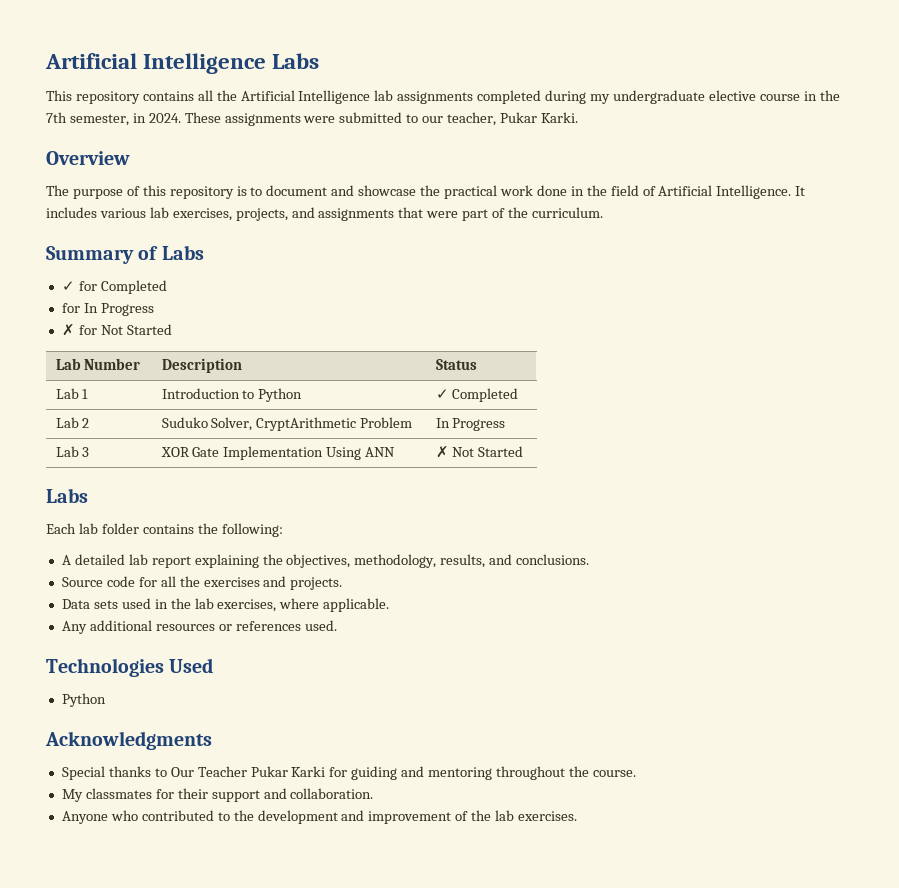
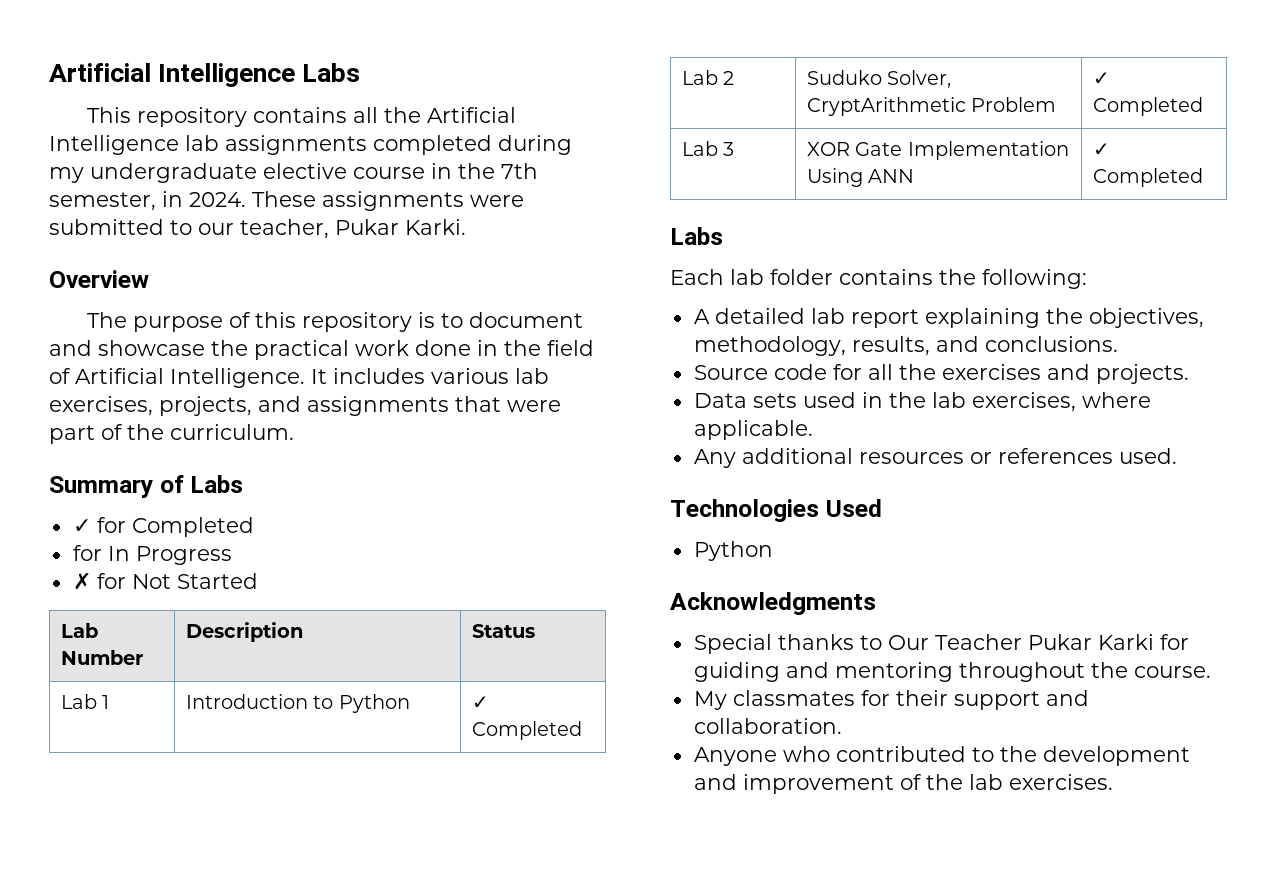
- Lab 2 | Suduko Solver, CryptArithmetic Problem | In Progress
+ Lab 2 | Suduko Solver, CryptArithmetic Problem | ✓ Completed
- Lab 3 | XOR Gate Implementation Using ANN | ✗ Not Started
+ Lab 3 | XOR Gate Implementation Using ANN | ✓ Completed

